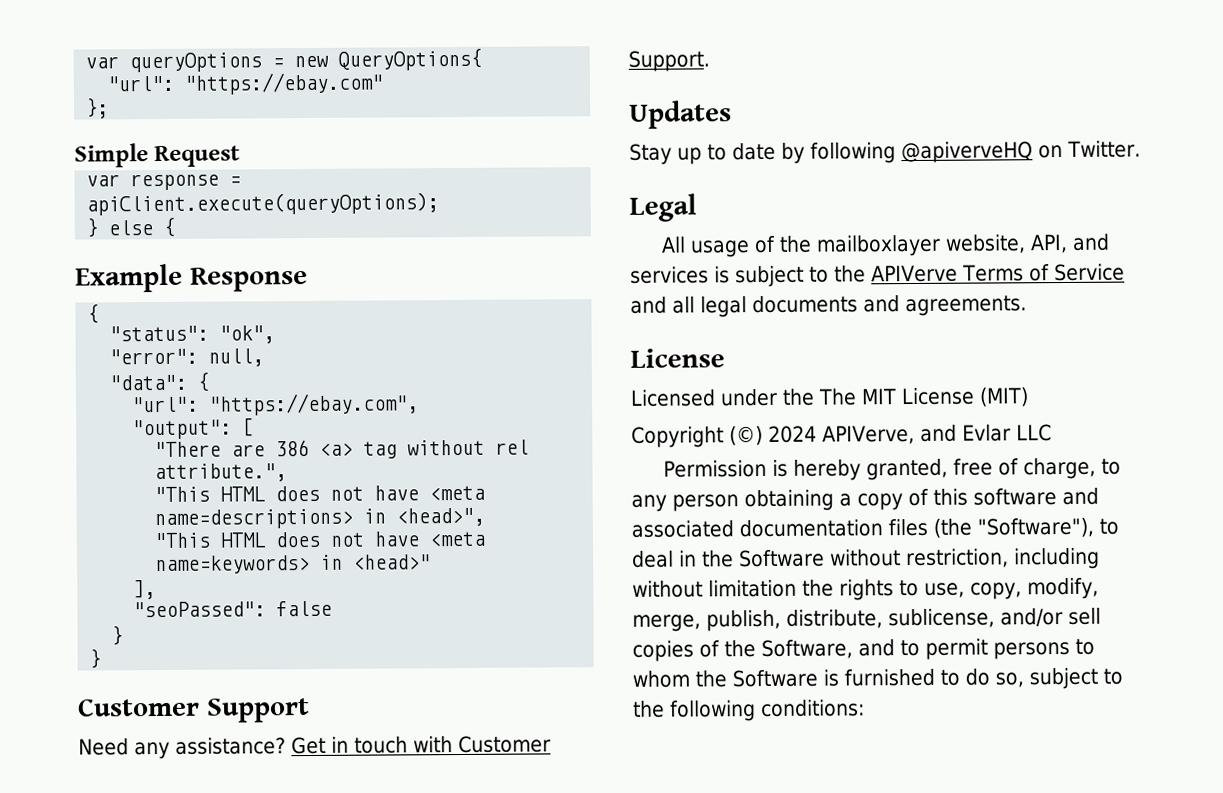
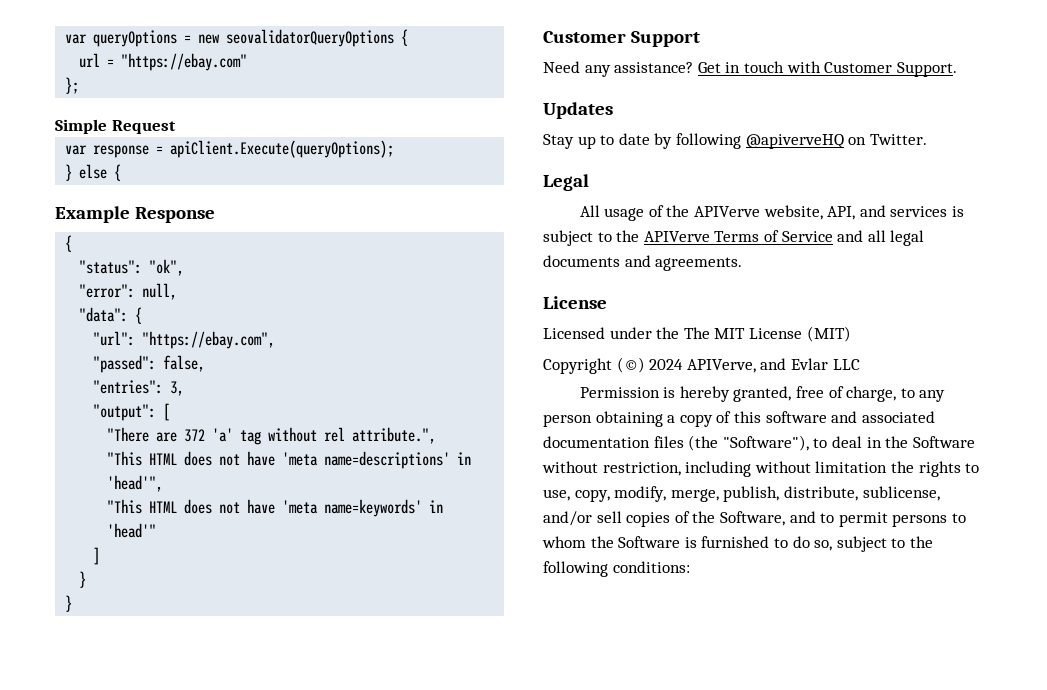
- var queryOptions = new QueryOptions{
- "url": "https://ebay.com"
+ var queryOptions = new seovalidatorQueryOptions {
+ url = "https://ebay.com"
- var response = apiClient.execute(queryOptions);
+ var response = apiClient.Execute(queryOptions);
+ "passed": false,
+ "entries": 3,
- "There are 386 <a> tag without rel attribute.",
+ "There are 372 'a' tag without rel attribute.",
- "This HTML does not have <meta name=descriptions> in <head>",
- "This HTML does not have <meta name=keywords> in <head>"
- ],
- "seoPassed": false
+ "This HTML does not have 'meta name=descriptions' in 'head'",
+ "This HTML does not have 'meta name=keywords' in 'head'"
+ ]
- All usage of the mailboxlayer website, API, and services is subject to the APIVerve Terms of Service and all legal documents and agreements.
+ All usage of the APIVerve website, API, and services is subject to the APIVerve Terms of Service and all legal documents and agreements.

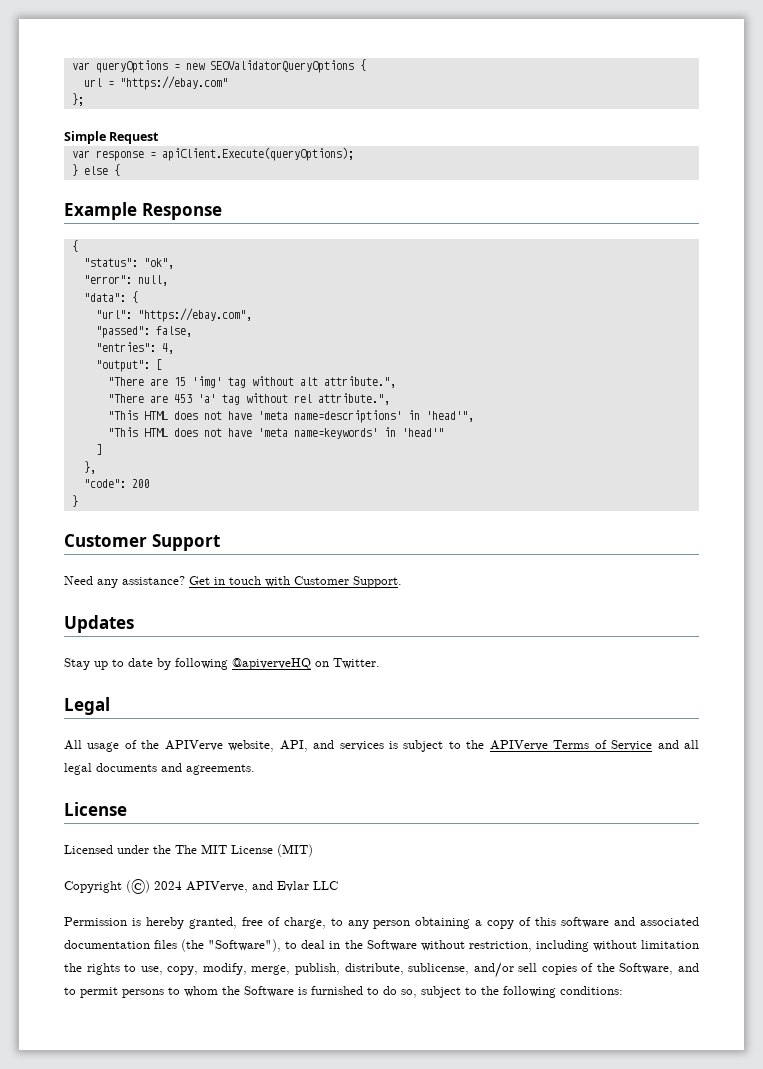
- var queryOptions = new seovalidatorQueryOptions {
+ var queryOptions = new SEOValidatorQueryOptions {
- "entries": 3,
+ "entries": 4,
- "There are 372 'a' tag without rel attribute.",
+ "There are 15 'img' tag without alt attribute.",
+ "There are 453 'a' tag without rel attribute.",
  ]
- }
+ },
+ "code": 200

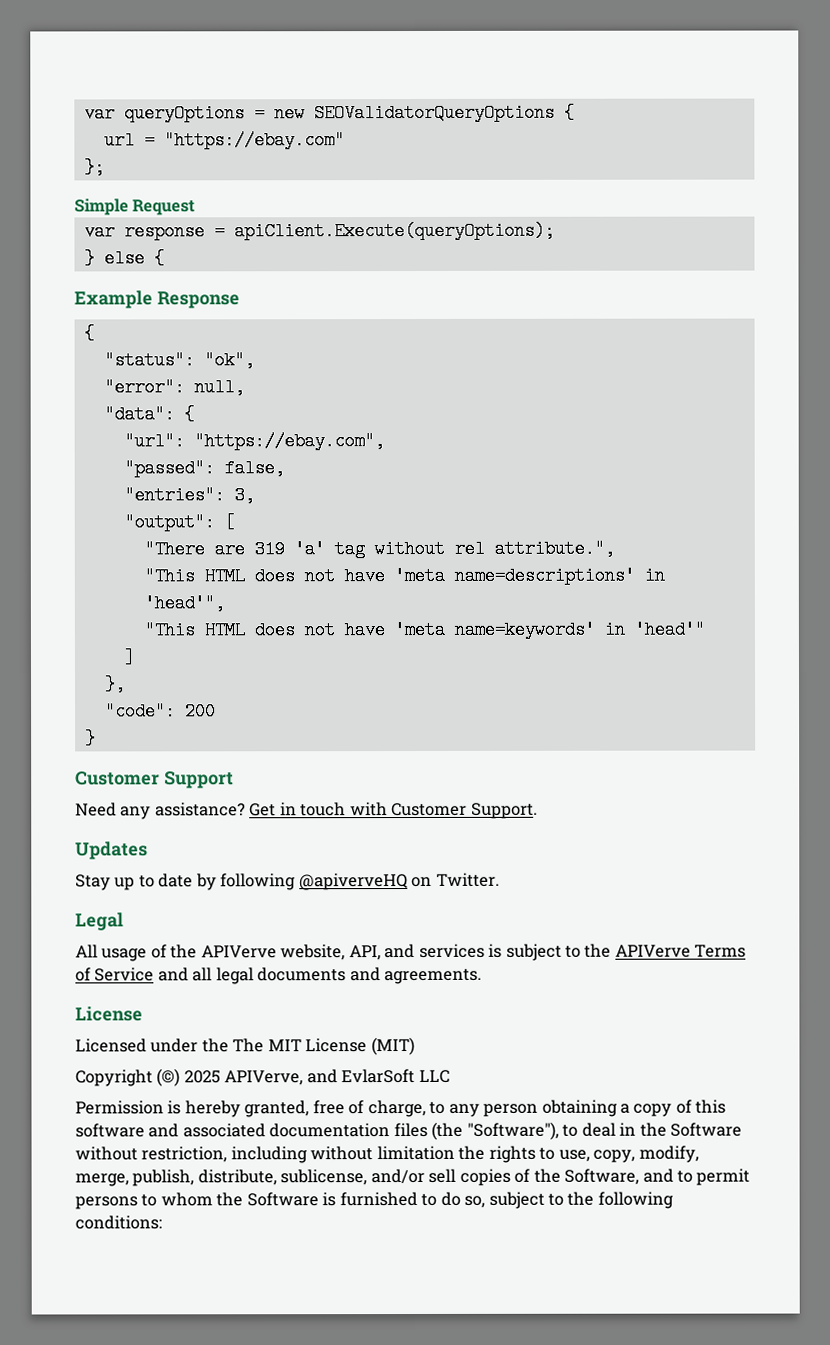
- "entries": 4,
+ "entries": 3,
- "There are 15 'img' tag without alt attribute.",
- "There are 453 'a' tag without rel attribute.",
+ "There are 319 'a' tag without rel attribute.",
- Copyright (©) 2024 APIVerve, and Evlar LLC
+ Copyright (©) 2025 APIVerve, and EvlarSoft LLC

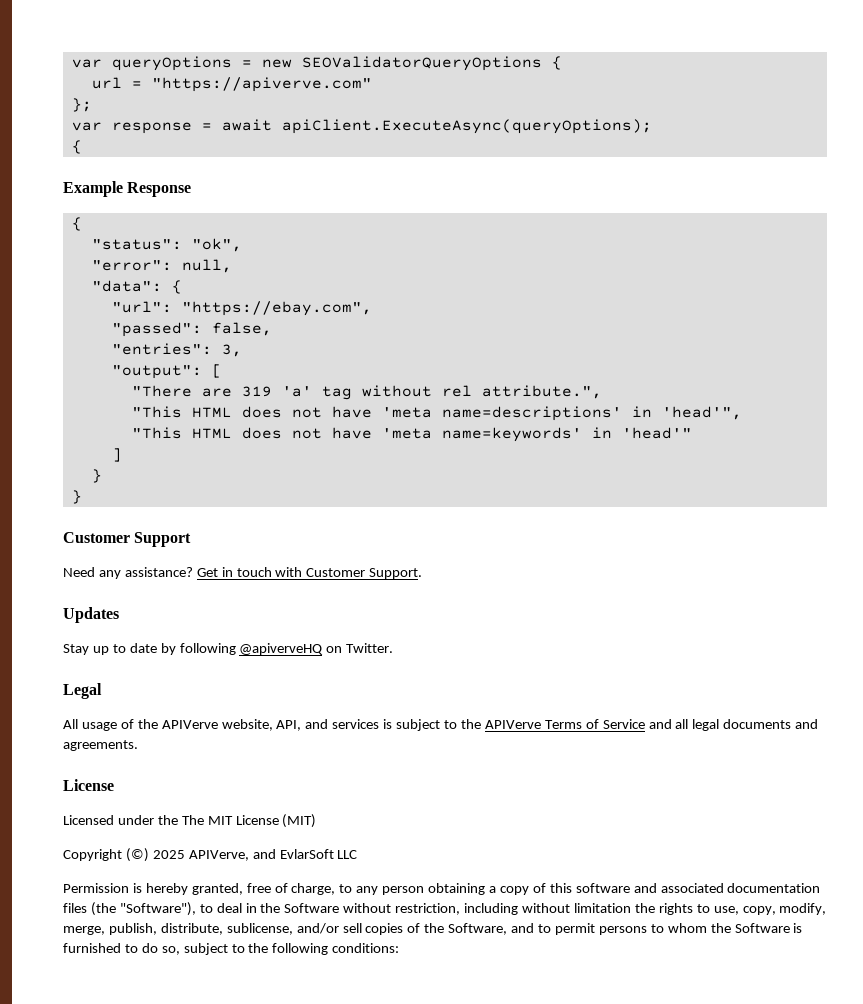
- url = "https://ebay.com"
+ url = "https://apiverve.com"
- Simple Request
- var response = apiClient.Execute(queryOptions);
- } else {
+ var response = await apiClient.ExecuteAsync(queryOptions);
+ {
  ]
- },
- "code": 200
+ }

